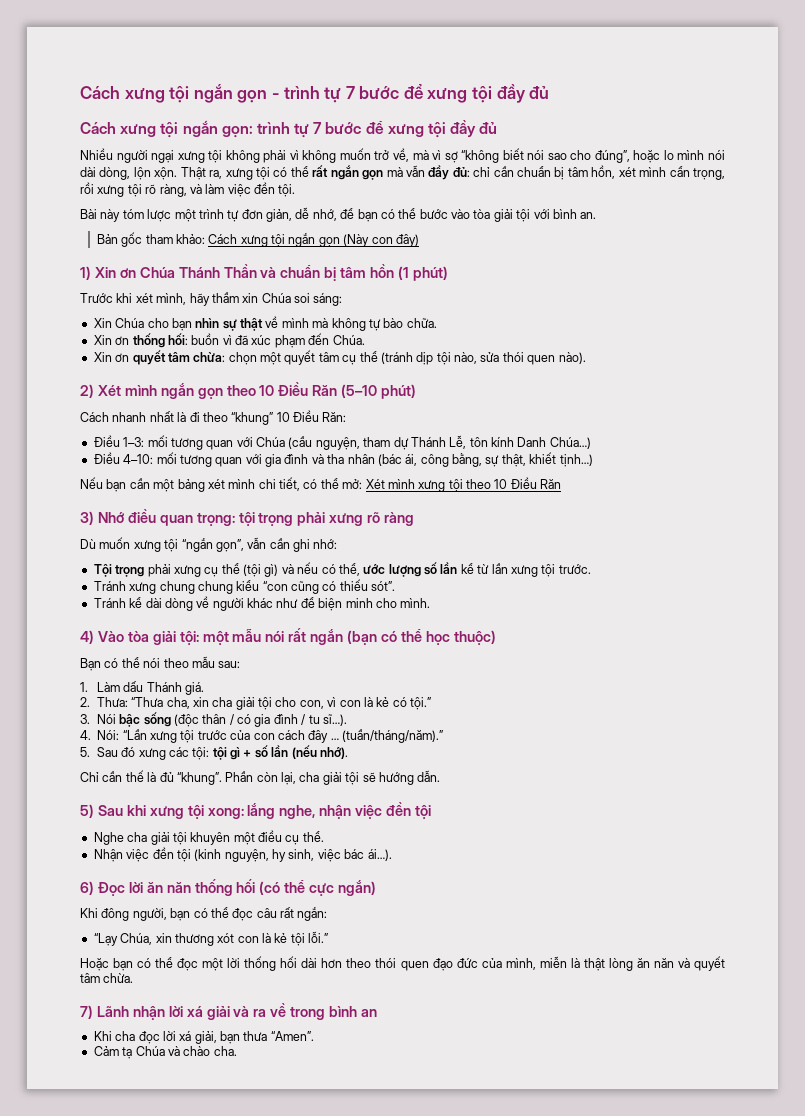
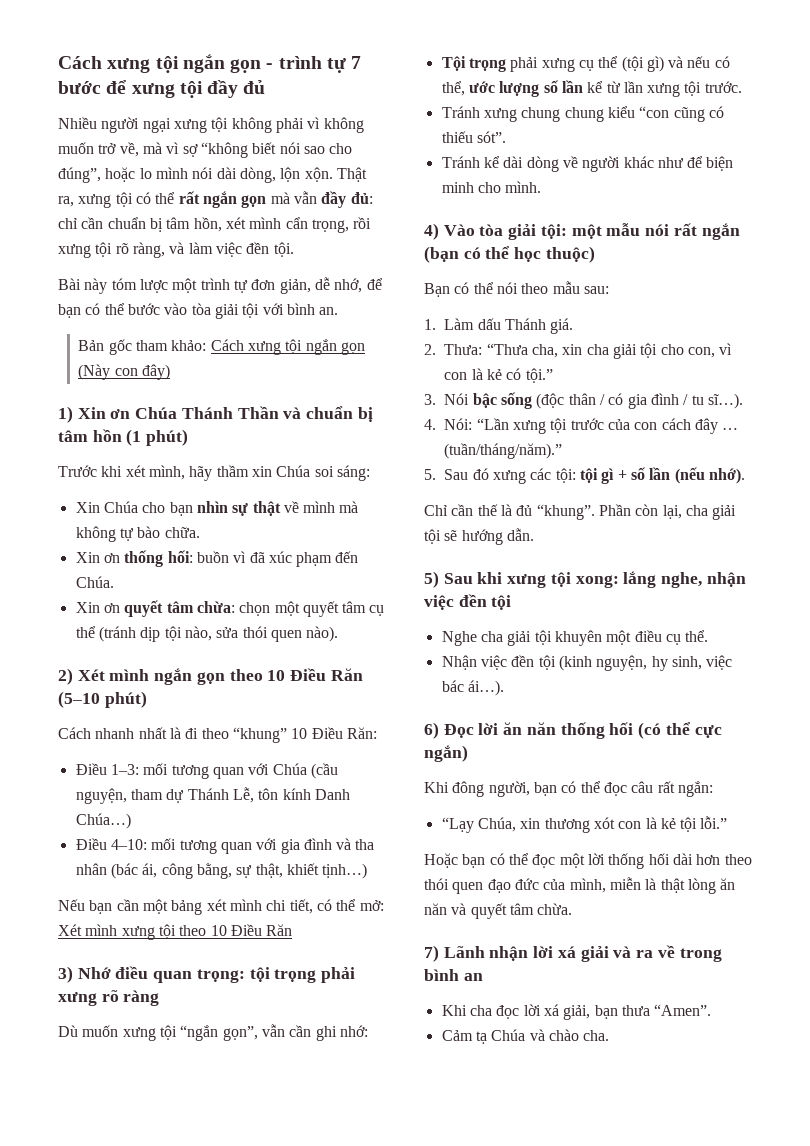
- Cách xưng tội ngắn gọn: trình tự 7 bước để xưng tội đầy đủ

